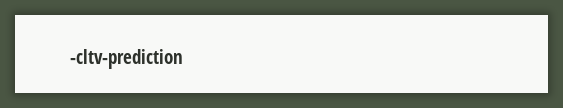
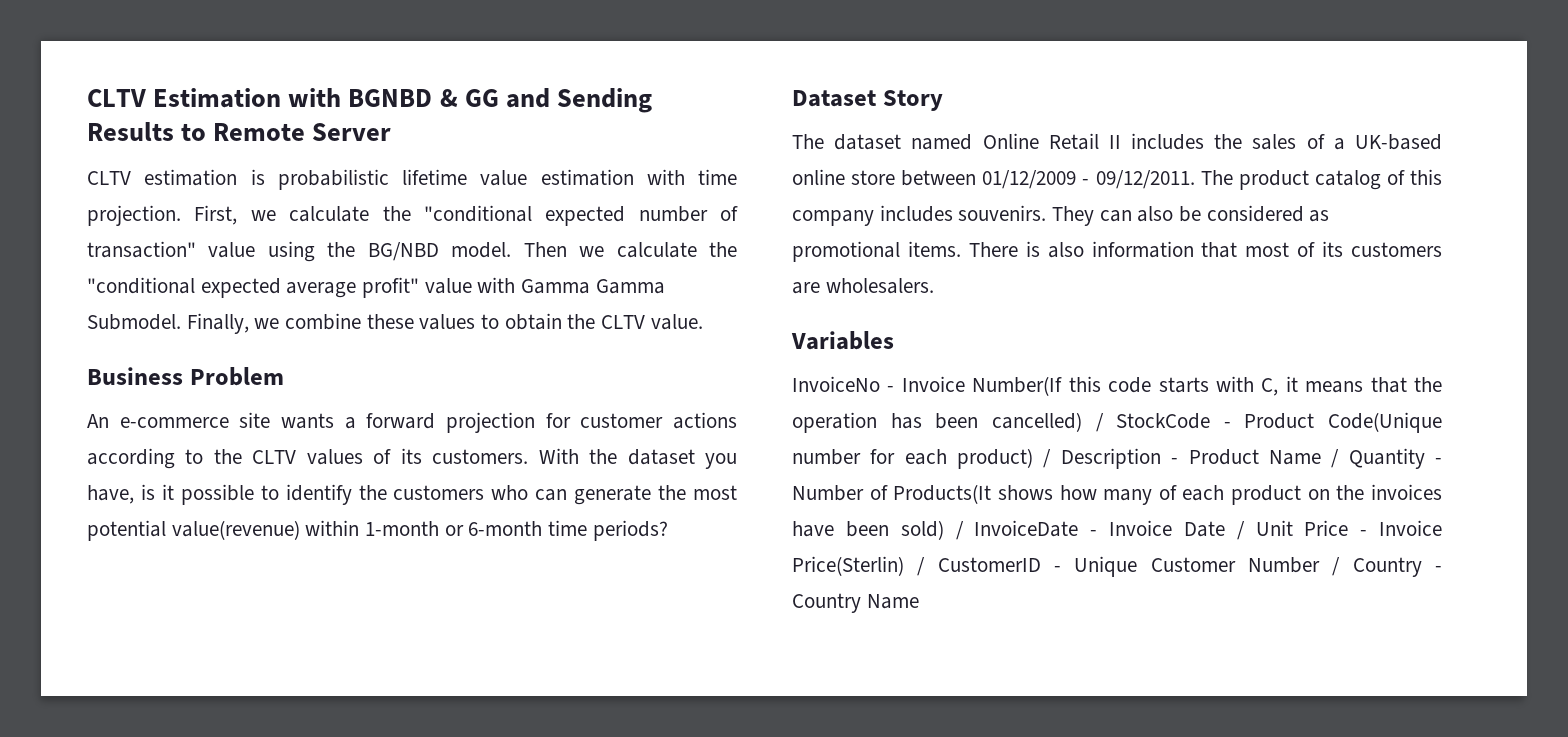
- -cltv-prediction
+ CLTV Estimation with BGNBD & GG and Sending Results to Remote Server
+ CLTV estimation is probabilistic lifetime value estimation with time projection. First, we calculate the "conditional expected number of transaction" value using the BG/NBD model. Then we calculate the "conditional expected average profit" value with Gamma Gamma Submodel. Finally, we combine these values to obtain the CLTV value.
+ Business Problem
+ An e-commerce site wants a forward projection for customer actions according to the CLTV values of its customers. With the dataset you have, is it possible to identify the customers who can generate the most potential value(revenue) within 1-month or 6-month time periods?
+ Dataset Story
+ The dataset named Online Retail II includes the sales of a UK-based online store between 01/12/2009 - 09/12/2011. The product catalog of this company includes souvenirs. They can also be considered as promotional items. There is also information that most of its customers are wholesalers.
+ Variables
+ InvoiceNo - Invoice Number(If this code starts with C, it means that the operation has been cancelled) / StockCode - Product Code(Unique number for each product) / Description - Product Name / Quantity - Number of Products(It shows how many of each product on the invoices have been sold) / InvoiceDate - Invoice Date / Unit Price - Invoice Price(Sterlin) / CustomerID - Unique Customer Number / Country - Country Name

